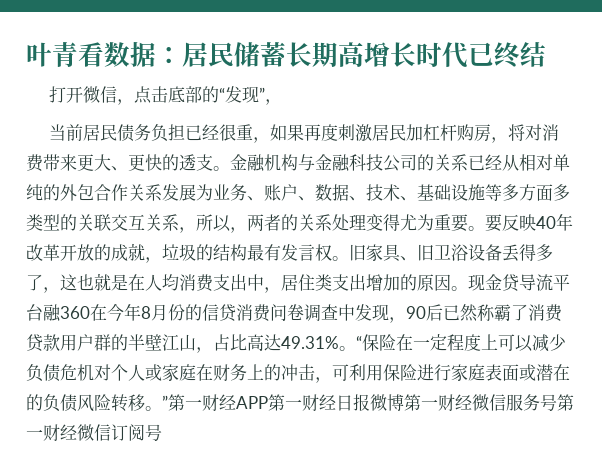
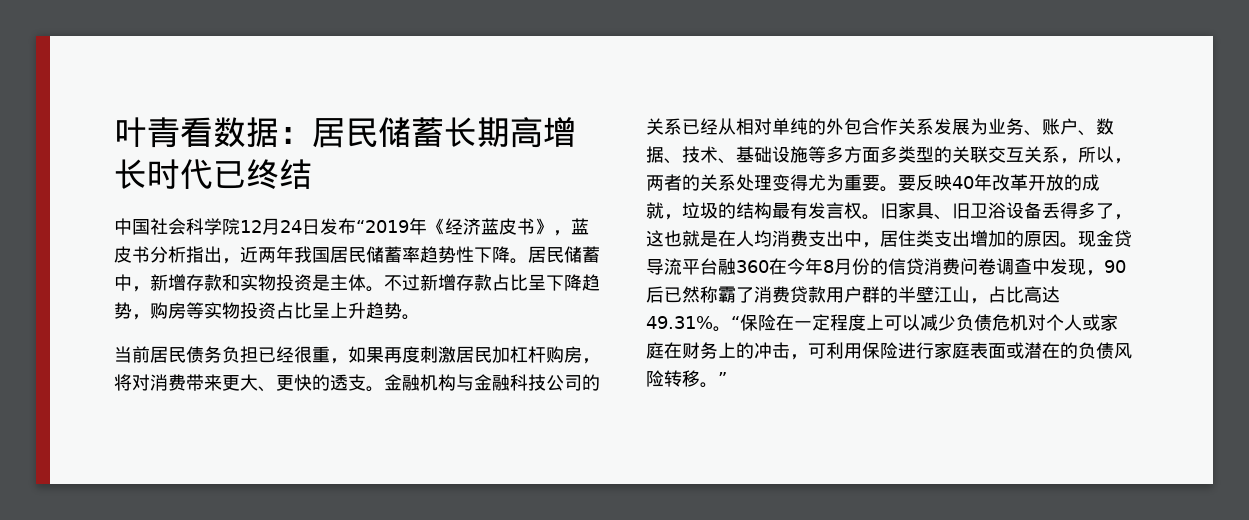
- 打开微信，点击底部的“发现”，
+ 中国社会科学院12月24日发布“2019年《经济蓝皮书》，蓝皮书分析指出，近两年我国居民储蓄率趋势性下降。居民储蓄中，新增存款和实物投资是主体。不过新增存款占比呈下降趋势，购房等实物投资占比呈上升趋势。
- “保险在一定程度上可以减少负债危机对个人或家庭在财务上的冲击，可利用保险进行家庭表面或潜在的负债风险转移。”第一财经APP第一财经日报微博第一财经微信服务号第一财经微信订阅号
+ “保险在一定程度上可以减少负债危机对个人或家庭在财务上的冲击，可利用保险进行家庭表面或潜在的负债风险转移。”

